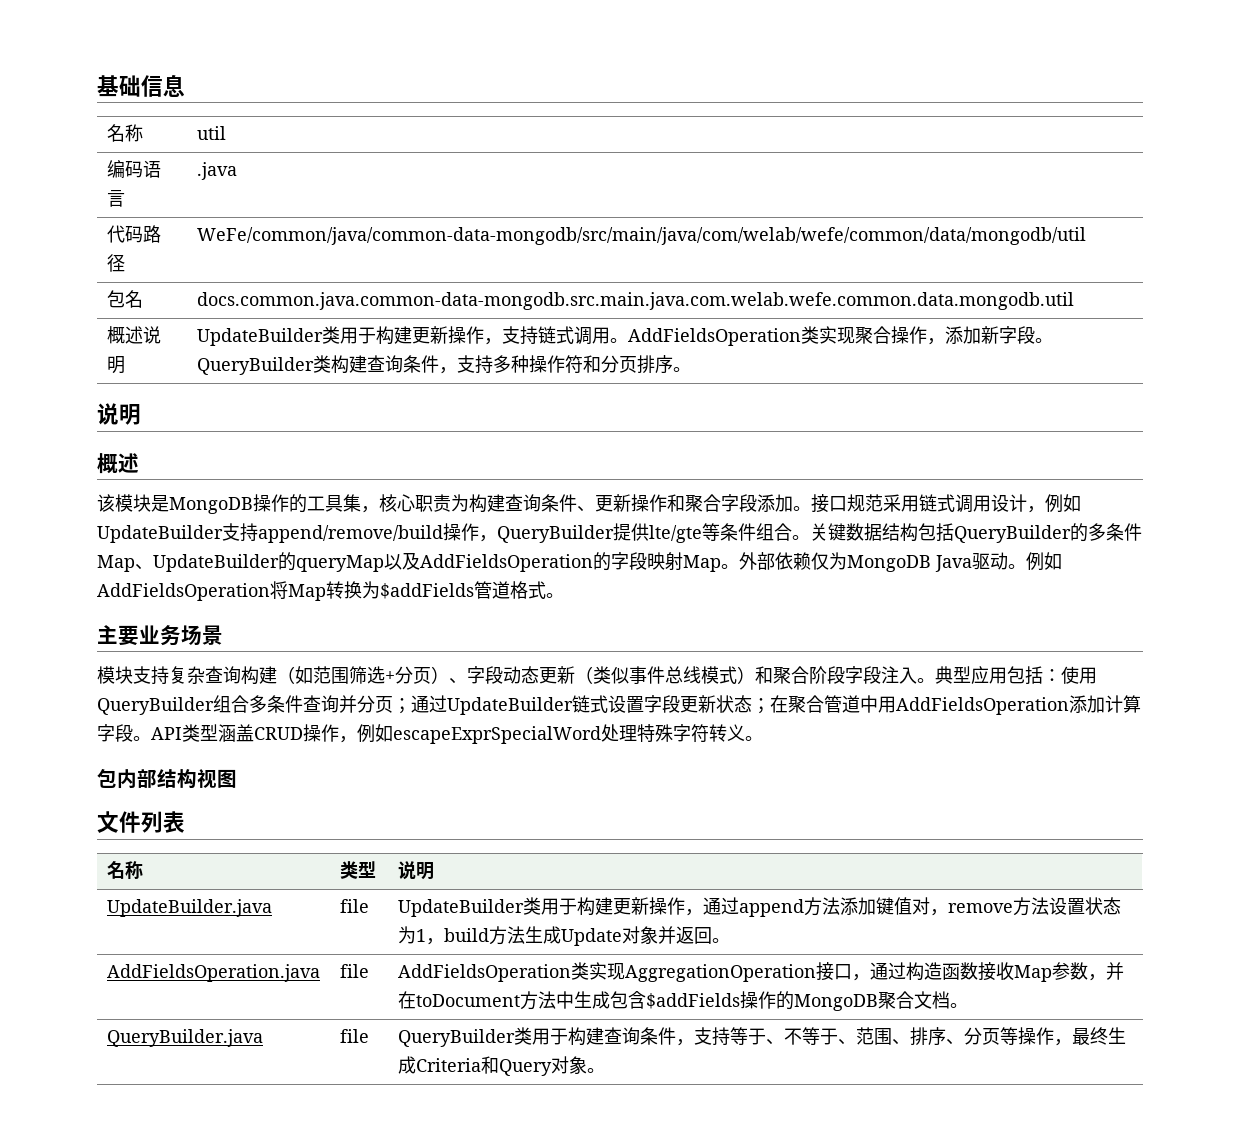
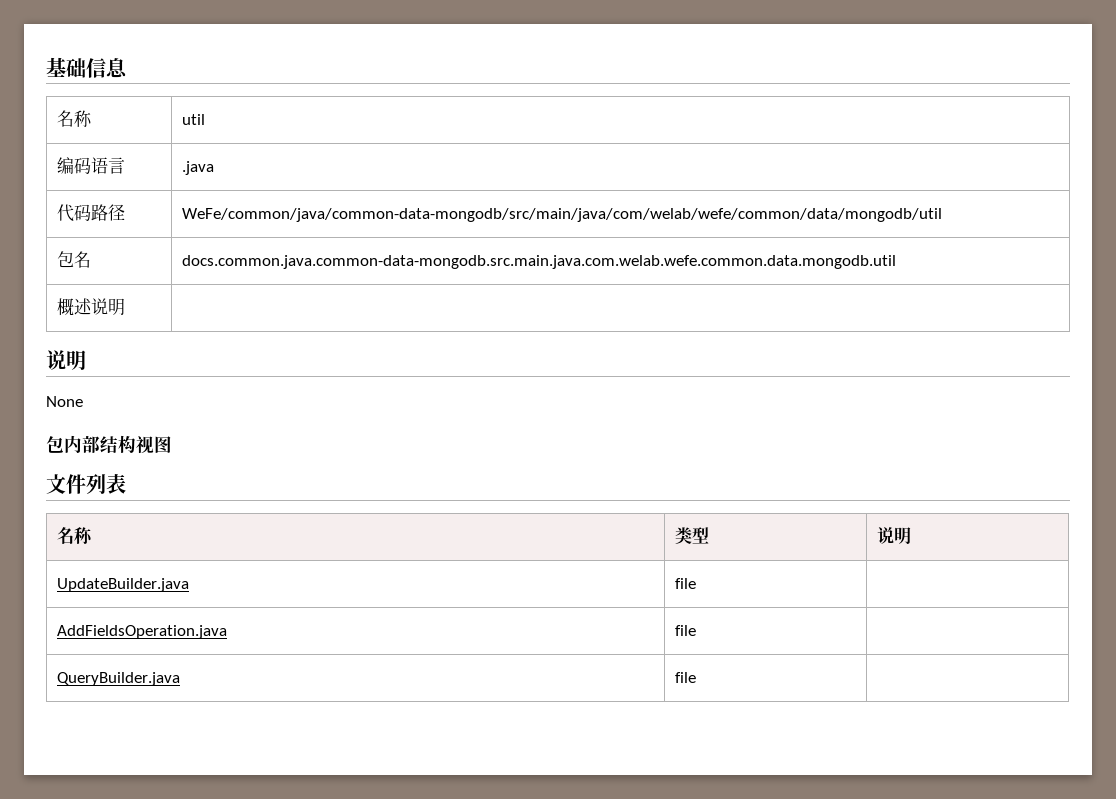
- 概述说明 | UpdateBuilder类用于构建更新操作，支持链式调用。AddFieldsOperation类实现聚合操作，添加新字段。QueryBuilder类构建查询条件，支持多种操作符和分页排序。
+ 概述说明 |
  说明
- 概述
- 该模块是MongoDB操作的工具集，核心职责为构建查询条件、更新操作和聚合字段添加。接口规范采用链式调用设计，例如UpdateBuilder支持append/remove/build操作，QueryBuilder提供lte/gte等条件组合。关键数据结构包括QueryBuilder的多条件Map、UpdateBuilder的queryMap以及AddFieldsOperation的字段映射Map。外部依赖仅为MongoDB Java驱动。例如AddFieldsOperation将Map转换为$addFields管道格式。
- 主要业务场景
- 模块支持复杂查询构建（如范围筛选+分页）、字段动态更新（类似事件总线模式）和聚合阶段字段注入。典型应用包括：使用QueryBuilder组合多条件查询并分页；通过UpdateBuilder链式设置字段更新状态；在聚合管道中用AddFieldsOperation添加计算字段。API类型涵盖CRUD操作，例如escapeExprSpecialWord处理特殊字符转义。
+ None
- UpdateBuilder.java | file | UpdateBuilder类用于构建更新操作，通过append方法添加键值对，remove方法设置状态为1，build方法生成Update对象并返回。
- AddFieldsOperation.java | file | AddFieldsOperation类实现AggregationOperation接口，通过构造函数接收Map参数，并在toDocument方法中生成包含$addFields操作的MongoDB聚合文档。
- QueryBuilder.java | file | QueryBuilder类用于构建查询条件，支持等于、不等于、范围、排序、分页等操作，最终生成Criteria和Query对象。
+ UpdateBuilder.java | file |
+ AddFieldsOperation.java | file |
+ QueryBuilder.java | file |

